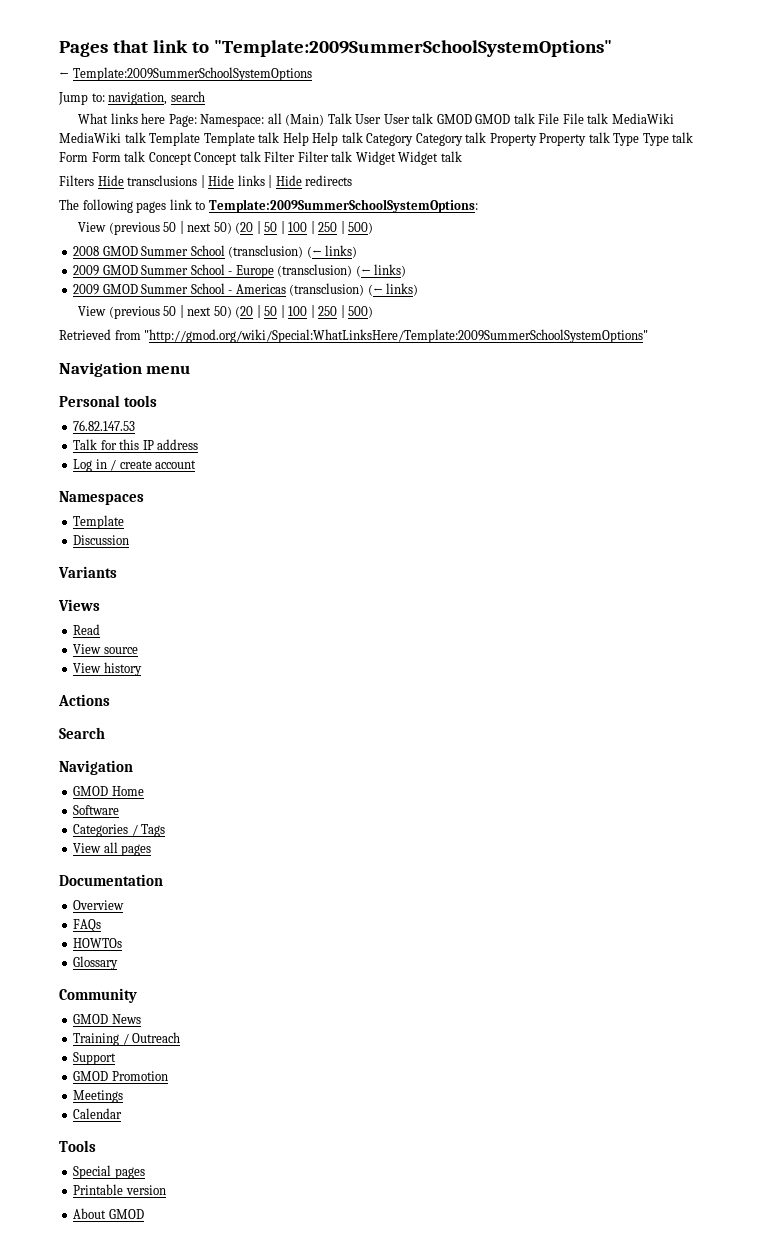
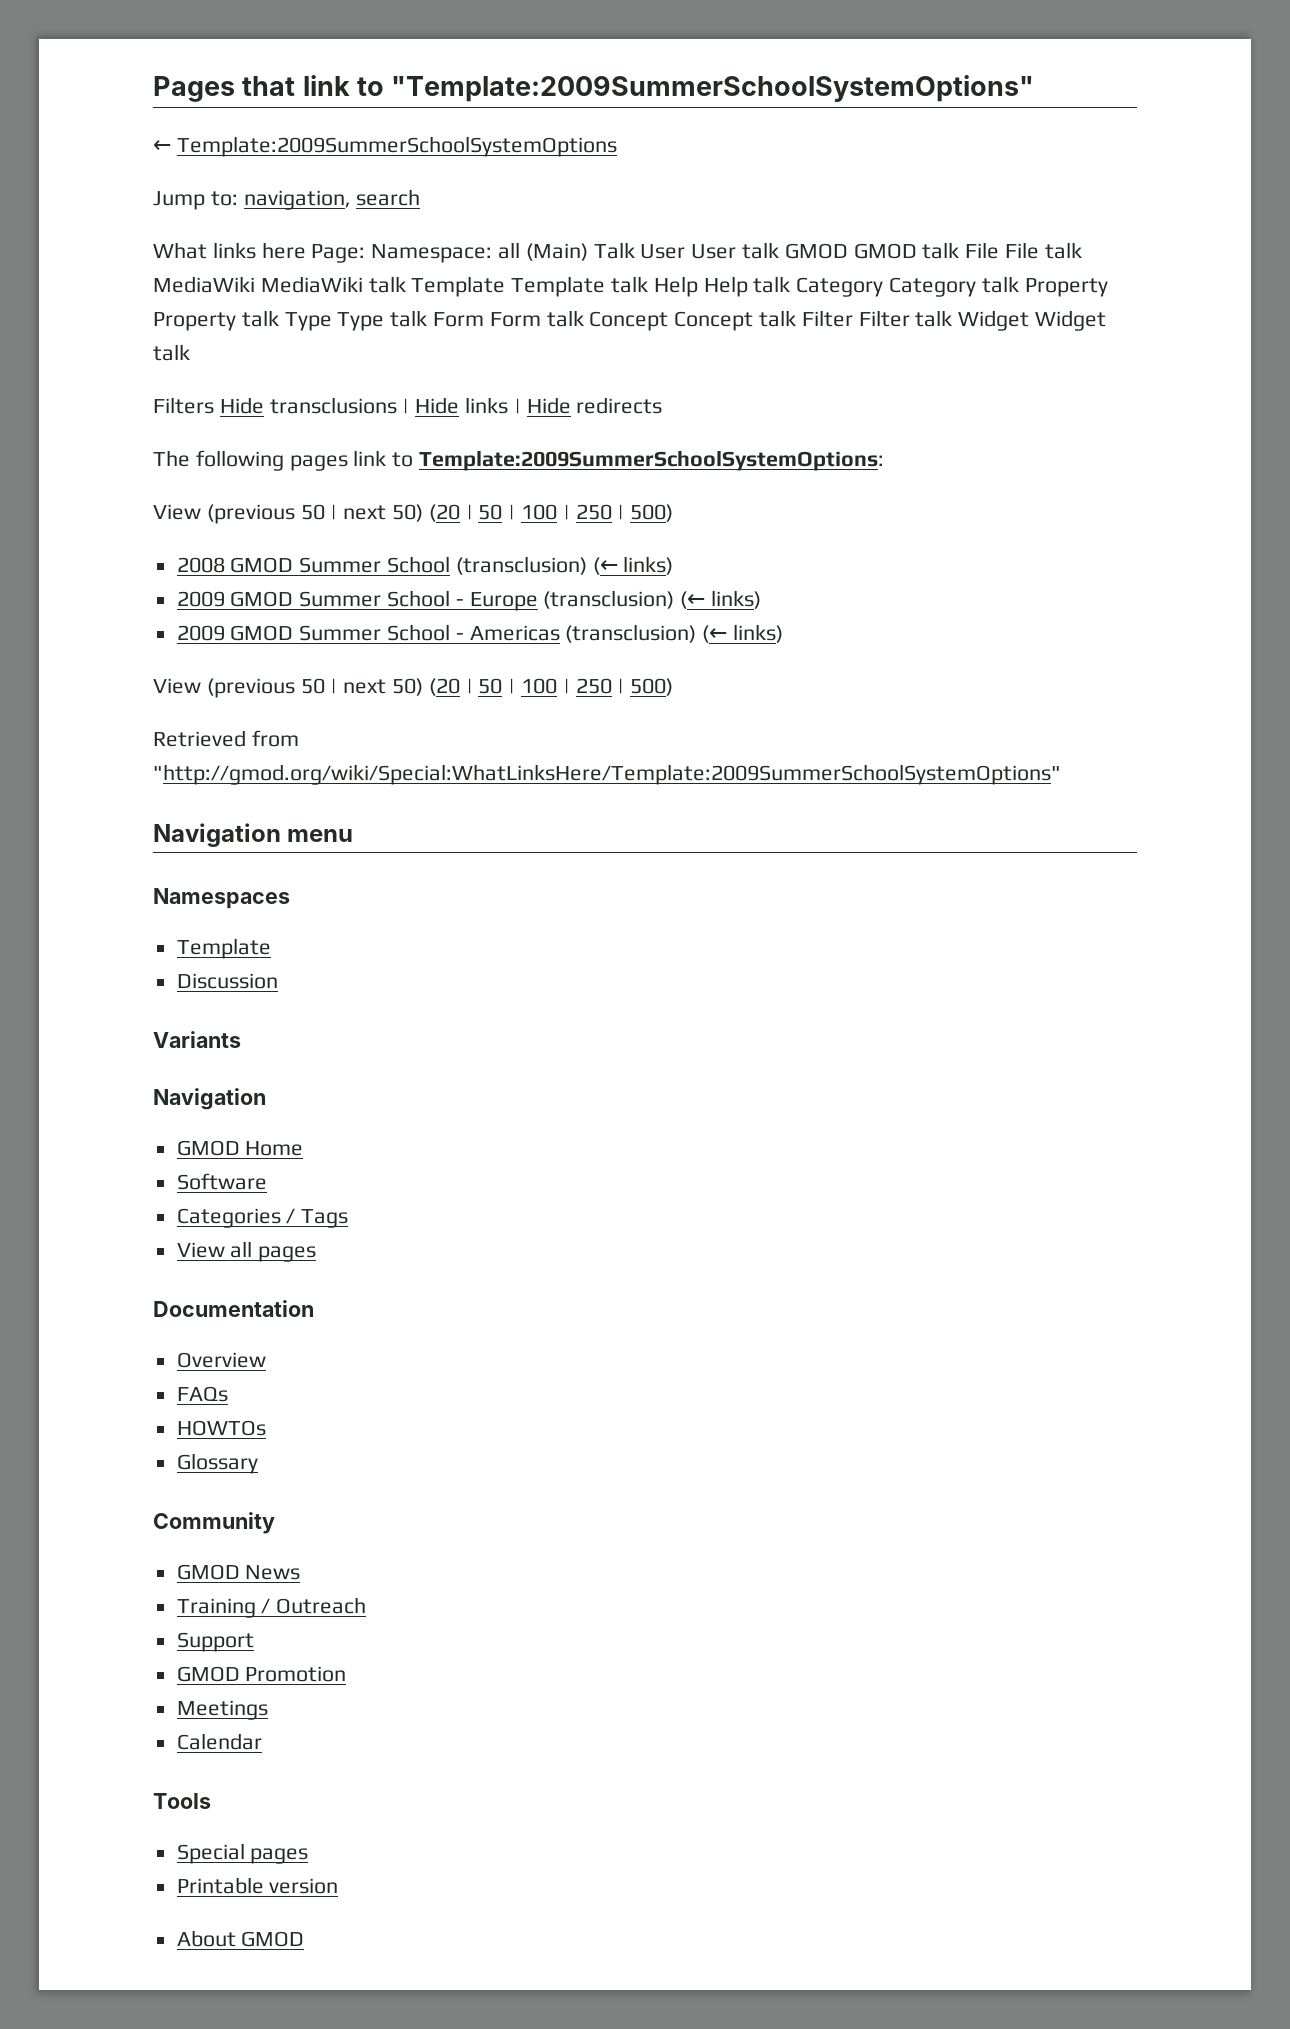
- Personal tools
- 76.82.147.53
- Talk for this IP address
- Log in / create account
  Namespaces
  Template
  Discussion
  Variants
- Views
- Read
- View source
- View history
- Actions
- Search

